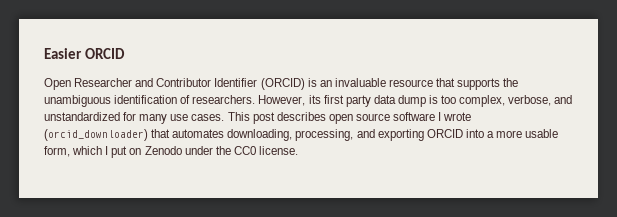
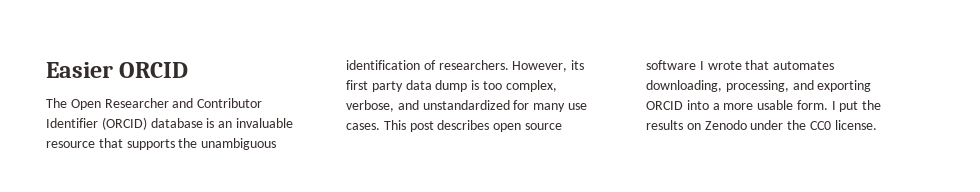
- Open Researcher and Contributor Identifier (ORCID) is an invaluable resource that supports the unambiguous identification of researchers.
+ The Open Researcher and Contributor Identifier (ORCID) database is an invaluable resource that supports the unambiguous identification of researchers.
- This post describes open source software I wrote (orcid_downloader) that automates downloading, processing, and exporting ORCID into a more usable form, which I put on Zenodo under the CC0 license.
+ This post describes open source software I wrote that automates downloading, processing, and exporting ORCID into a more usable form. I put the results on Zenodo under the CC0 license.

